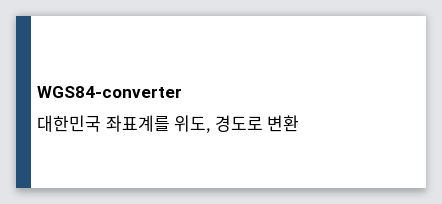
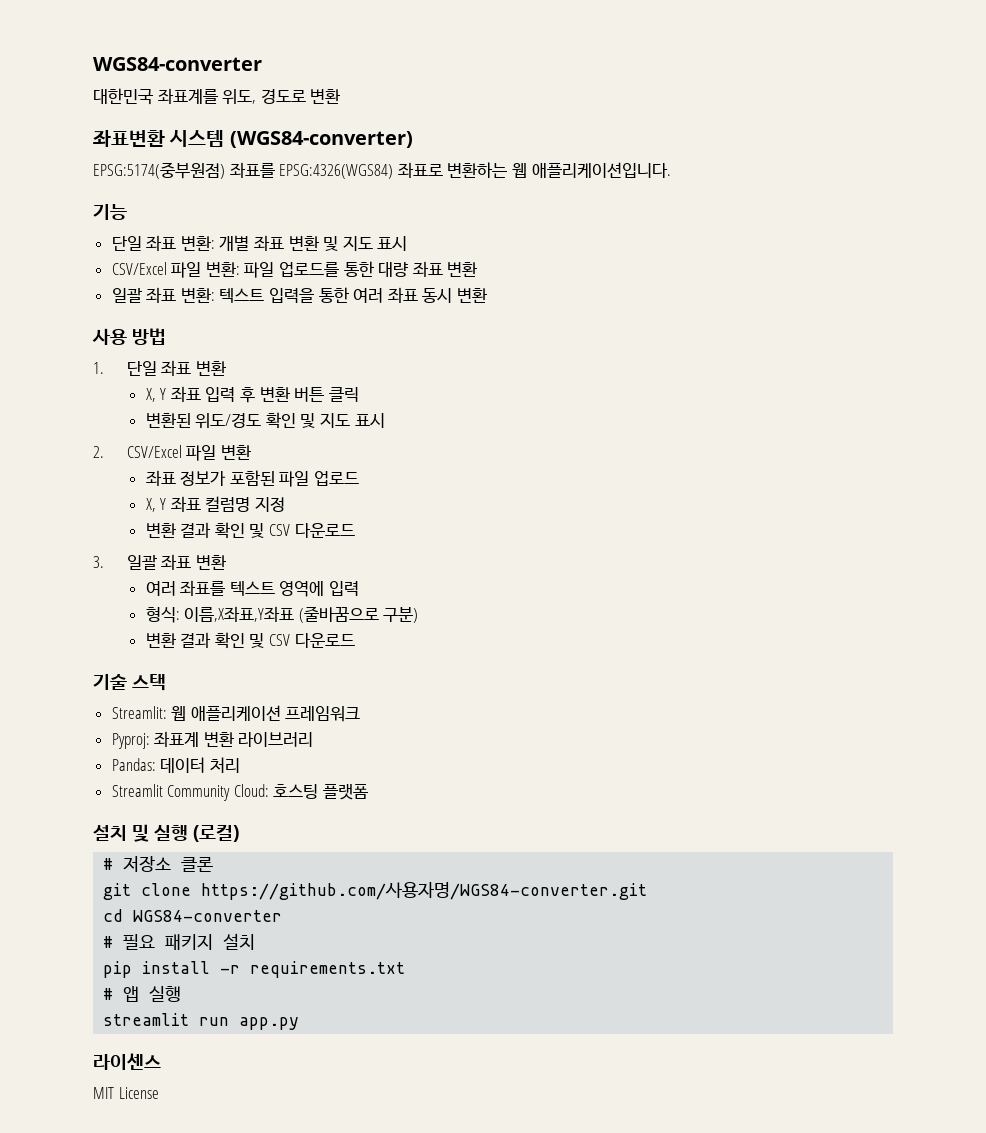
+ 좌표변환 시스템 (WGS84-converter)
+ EPSG:5174(중부원점) 좌표를 EPSG:4326(WGS84) 좌표로 변환하는 웹 애플리케이션입니다.
+ 기능
+ 단일 좌표 변환: 개별 좌표 변환 및 지도 표시
+ CSV/Excel 파일 변환: 파일 업로드를 통한 대량 좌표 변환
+ 일괄 좌표 변환: 텍스트 입력을 통한 여러 좌표 동시 변환
+ 사용 방법
+ 1. 단일 좌표 변환
+ X, Y 좌표 입력 후 변환 버튼 클릭
+ 변환된 위도/경도 확인 및 지도 표시
+ 2. CSV/Excel 파일 변환
+ 좌표 정보가 포함된 파일 업로드
+ X, Y 좌표 컬럼명 지정
+ 변환 결과 확인 및 CSV 다운로드
+ 3. 일괄 좌표 변환
+ 여러 좌표를 텍스트 영역에 입력
+ 형식: 이름,X좌표,Y좌표 (줄바꿈으로 구분)
+ 변환 결과 확인 및 CSV 다운로드
+ 기술 스택
+ Streamlit: 웹 애플리케이션 프레임워크
+ Pyproj: 좌표계 변환 라이브러리
+ Pandas: 데이터 처리
+ Streamlit Community Cloud: 호스팅 플랫폼
+ 설치 및 실행 (로컬)
+ # 저장소 클론
+ git clone https://github.com/사용자명/WGS84-converter.git
+ cd WGS84-converter
+ # 필요 패키지 설치
+ pip install -r requirements.txt
+ # 앱 실행
+ streamlit run app.py
+ 라이센스
+ MIT License

